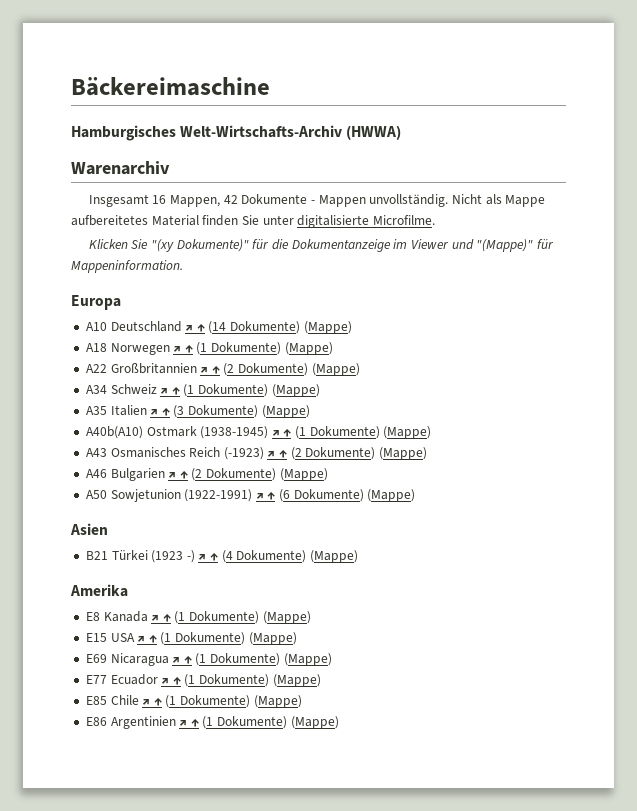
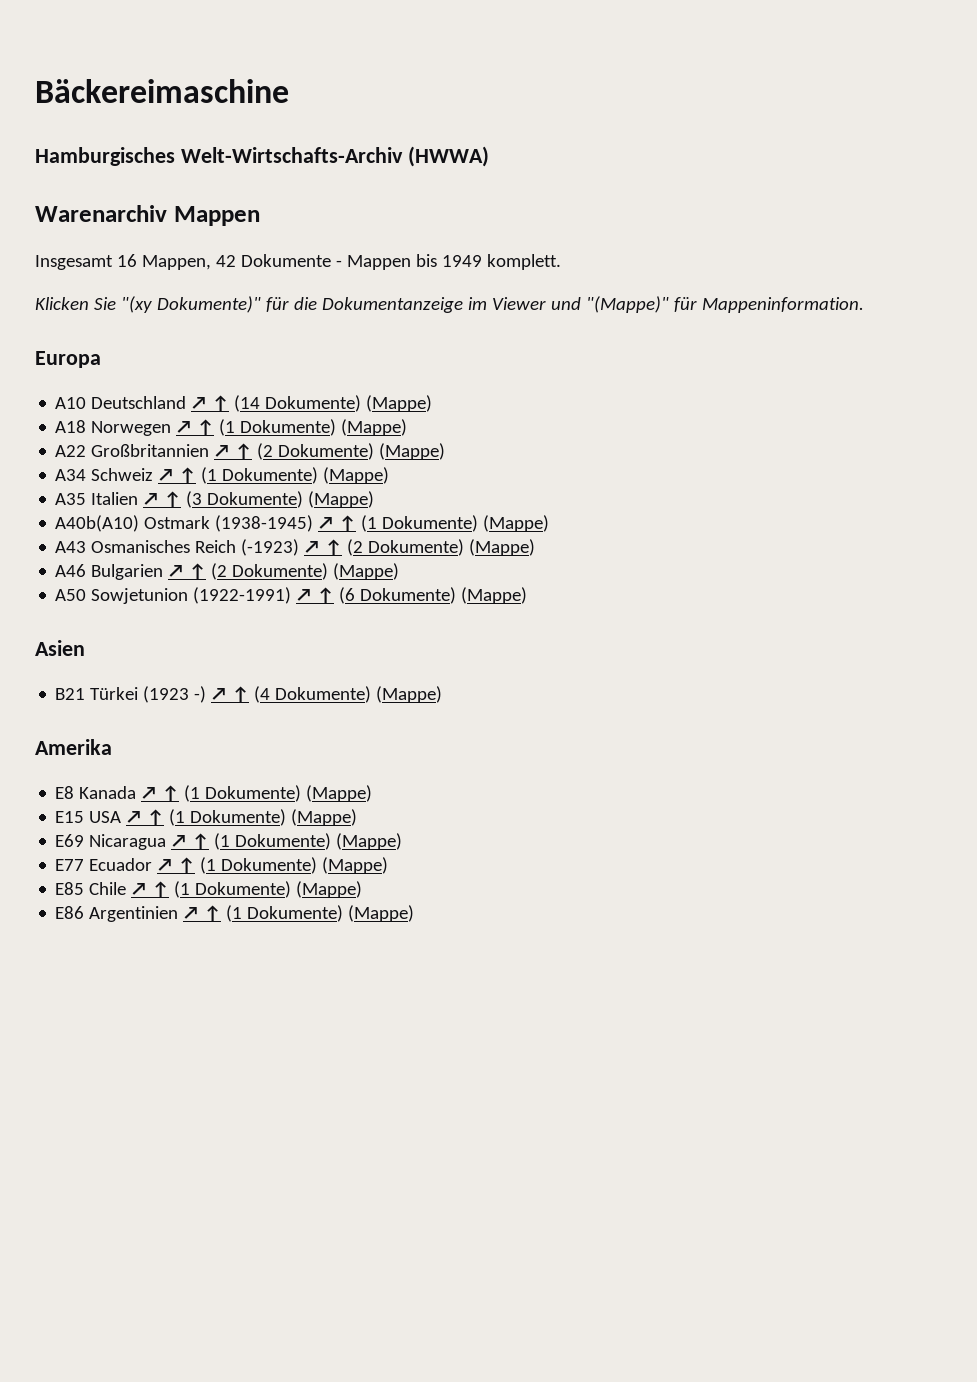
- Warenarchiv
+ Warenarchiv Mappen
- Insgesamt 16 Mappen, 42 Dokumente - Mappen unvollständig. Nicht als Mappe aufbereitetes Material finden Sie unter digitalisierte Microfilme.
+ Insgesamt 16 Mappen, 42 Dokumente - Mappen bis 1949 komplett.

